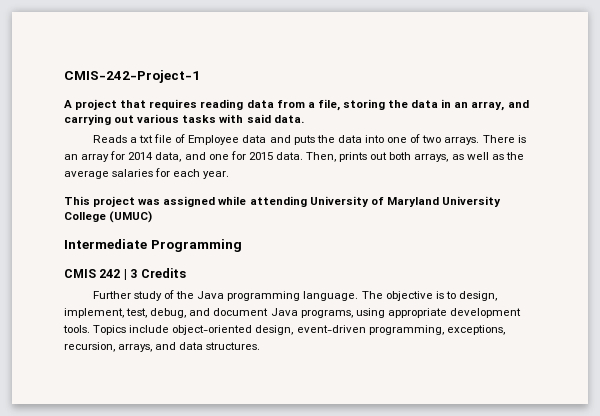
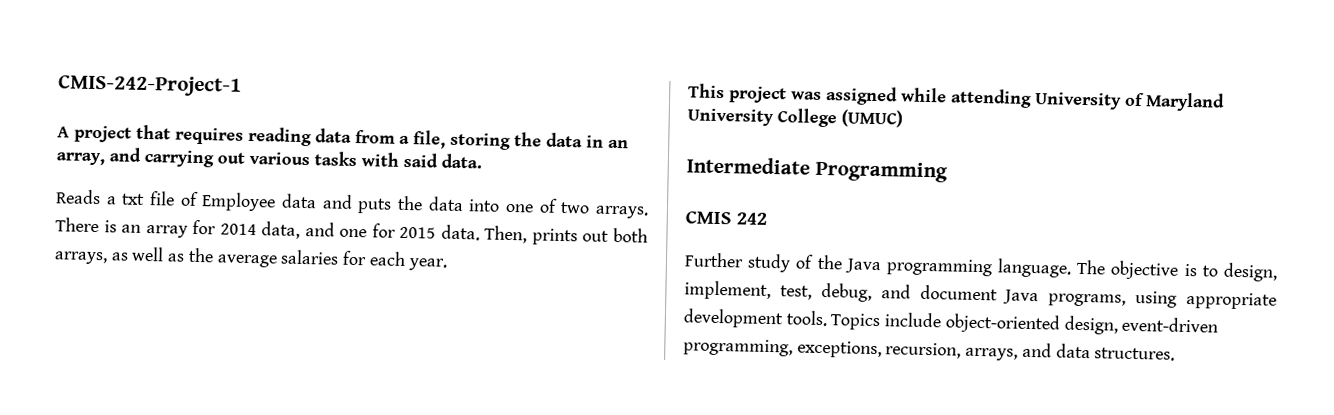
- CMIS 242 | 3 Credits
+ CMIS 242

